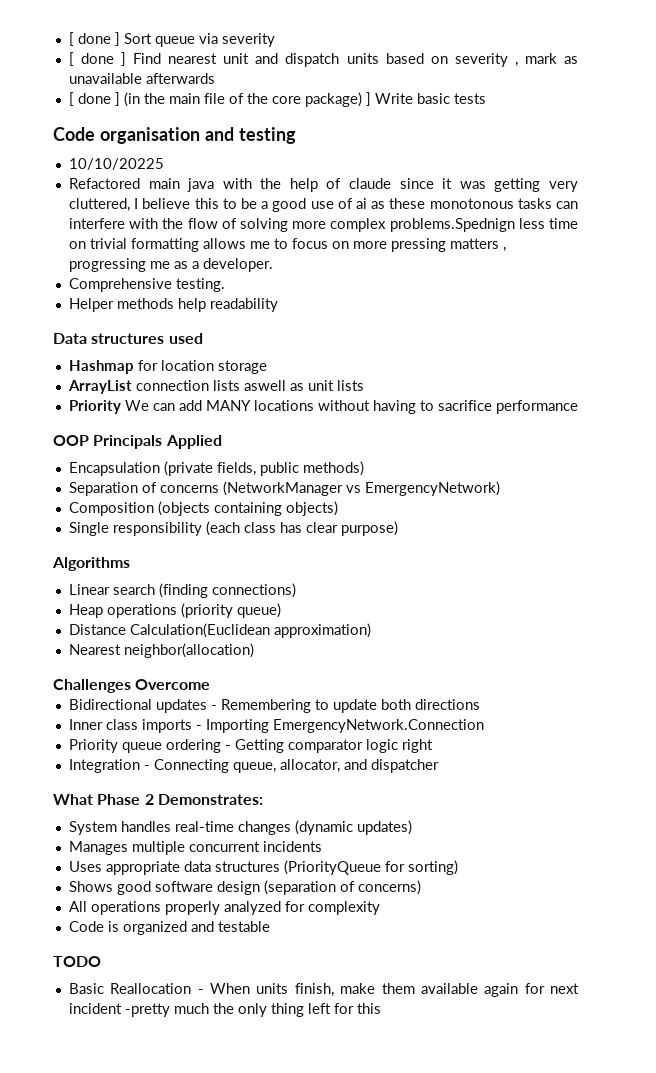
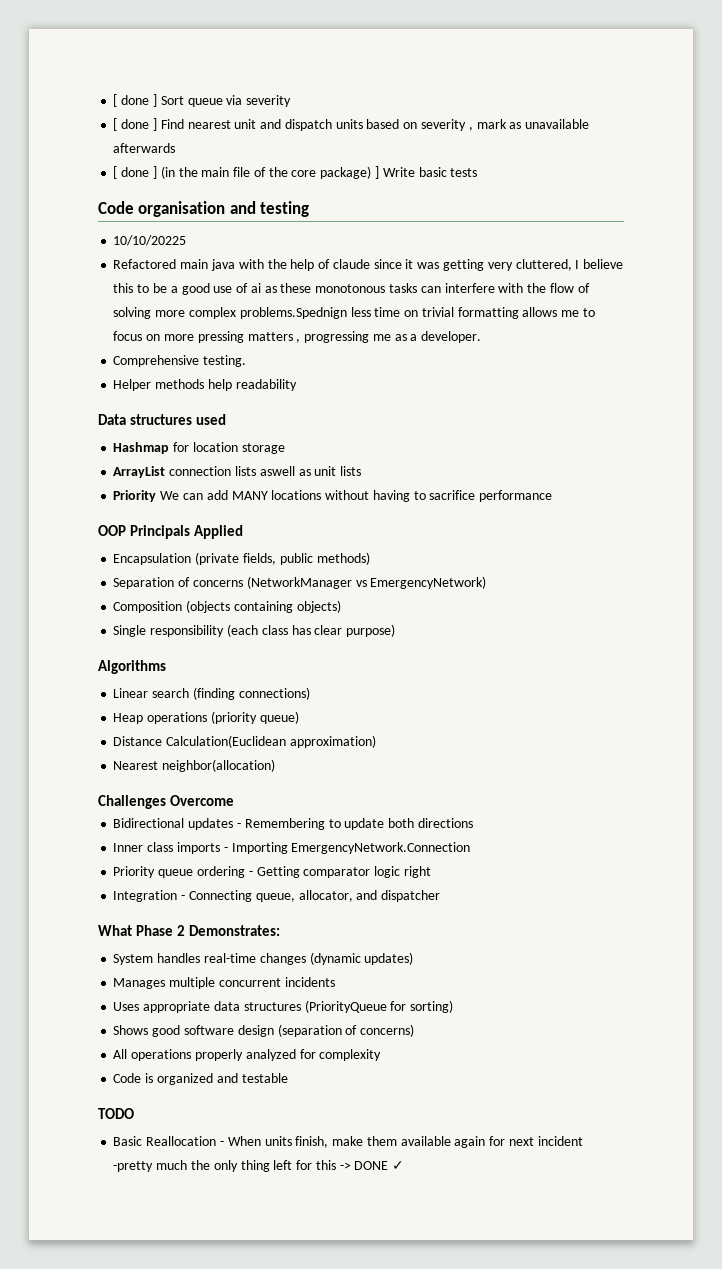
- Basic Reallocation - When units finish, make them available again for next incident -pretty much the only thing left for this
+ Basic Reallocation - When units finish, make them available again for next incident -pretty much the only thing left for this -> DONE ✓

